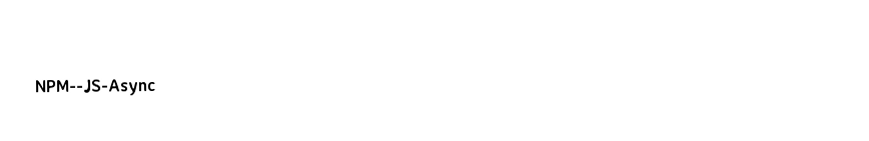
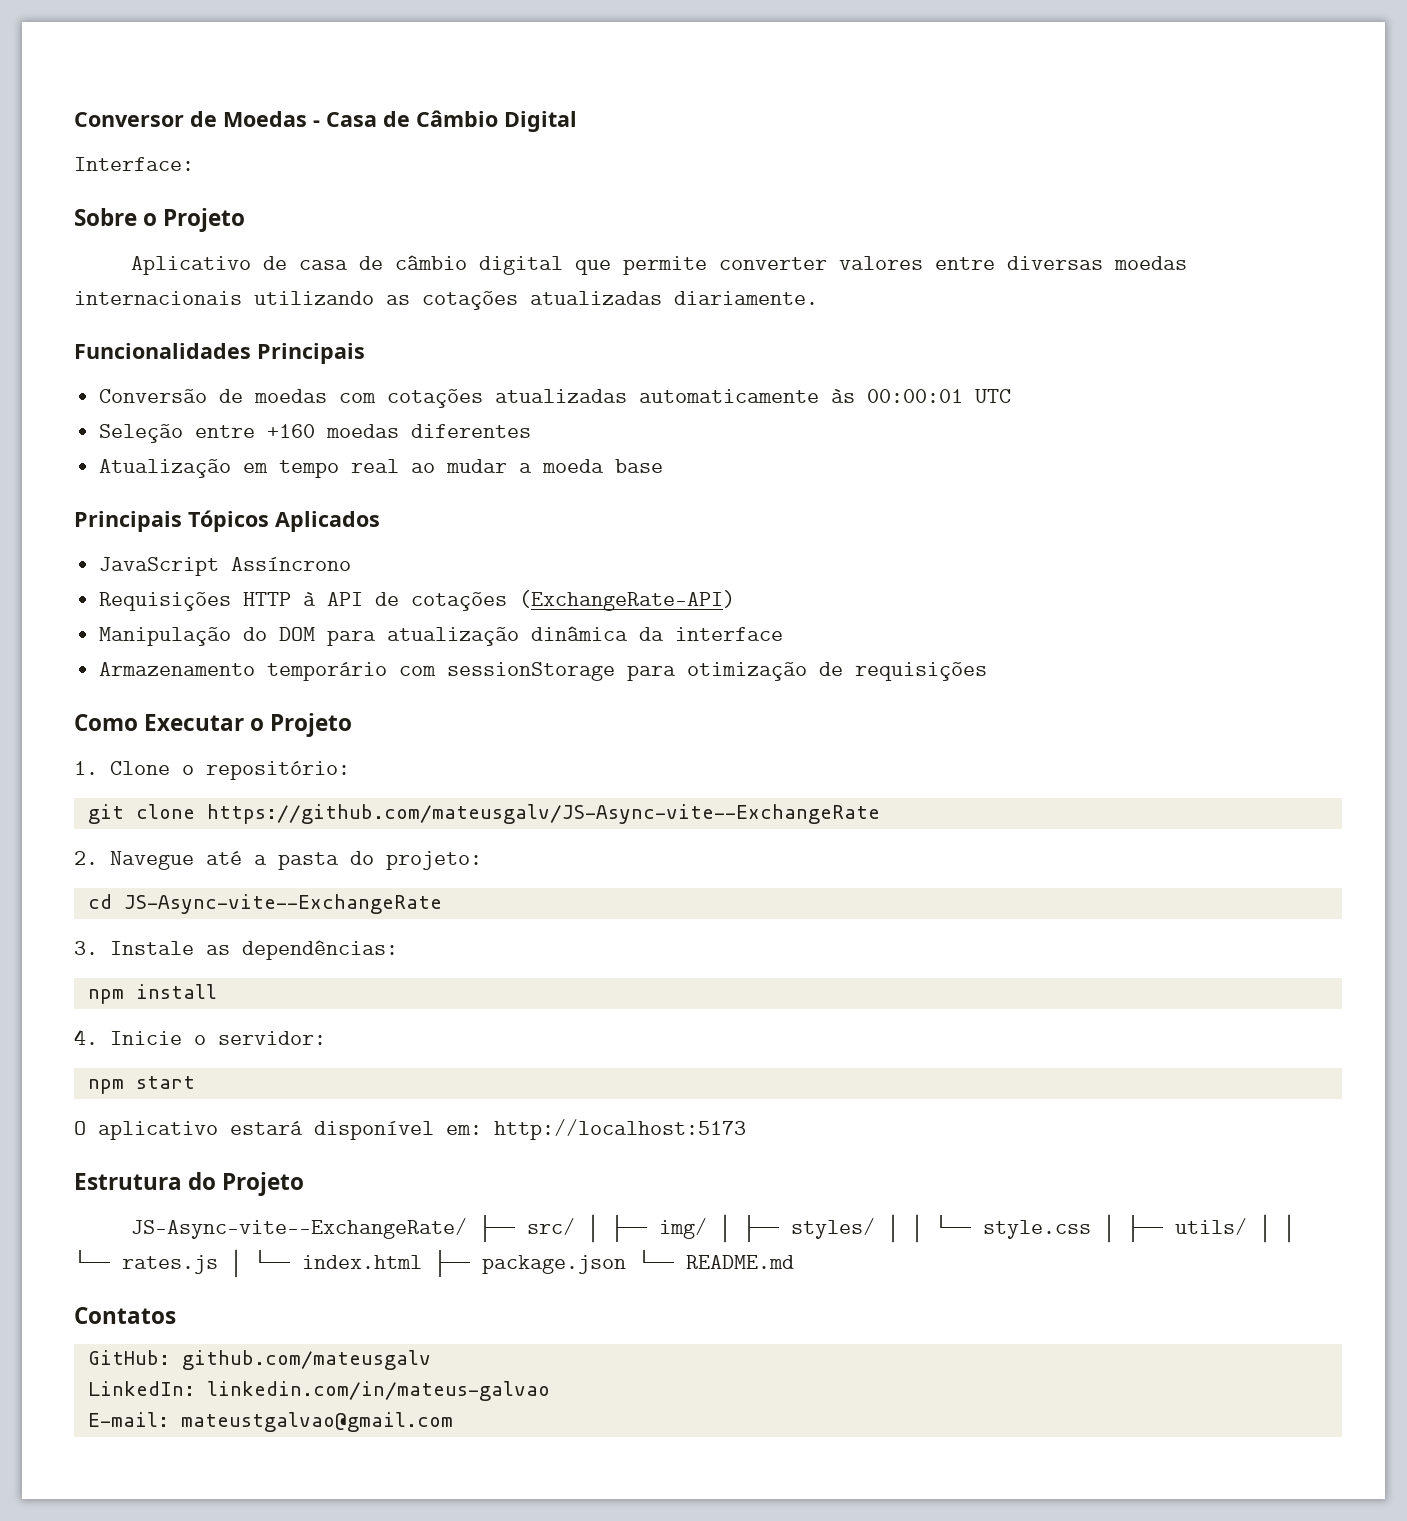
- NPM--JS-Async
+ Conversor de Moedas - Casa de Câmbio Digital
+ Interface:
+ Sobre o Projeto
+ Aplicativo de casa de câmbio digital que permite converter valores entre diversas moedas internacionais utilizando as cotações atualizadas diariamente.
+ Funcionalidades Principais
+ Conversão de moedas com cotações atualizadas automaticamente às 00:00:01 UTC
+ Seleção entre +160 moedas diferentes
+ Atualização em tempo real ao mudar a moeda base
+ Principais Tópicos Aplicados
+ JavaScript Assíncrono
+ Requisições HTTP à API de cotações (ExchangeRate-API)
+ Manipulação do DOM para atualização dinâmica da interface
+ Armazenamento temporário com sessionStorage para otimização de requisições
+ Como Executar o Projeto
+ 1. Clone o repositório:
+ git clone https://github.com/mateusgalv/JS-Async-vite--ExchangeRate
+ 2. Navegue até a pasta do projeto:
+ cd JS-Async-vite--ExchangeRate
+ 3. Instale as dependências:
+ npm install
+ 4. Inicie o servidor:
+ npm start
+ O aplicativo estará disponível em: http://localhost:5173
+ Estrutura do Projeto
+ JS-Async-vite--ExchangeRate/ ├── src/ │ ├── img/ │ ├── styles/ │ │ └── style.css │ ├── utils/ │ │ └── rates.js │ └── index.html ├── package.json └── README.md
+ Contatos
+ GitHub: github.com/mateusgalv
+ LinkedIn: linkedin.com/in/mateus-galvao
+ E-mail: mateustgalvao@gmail.com

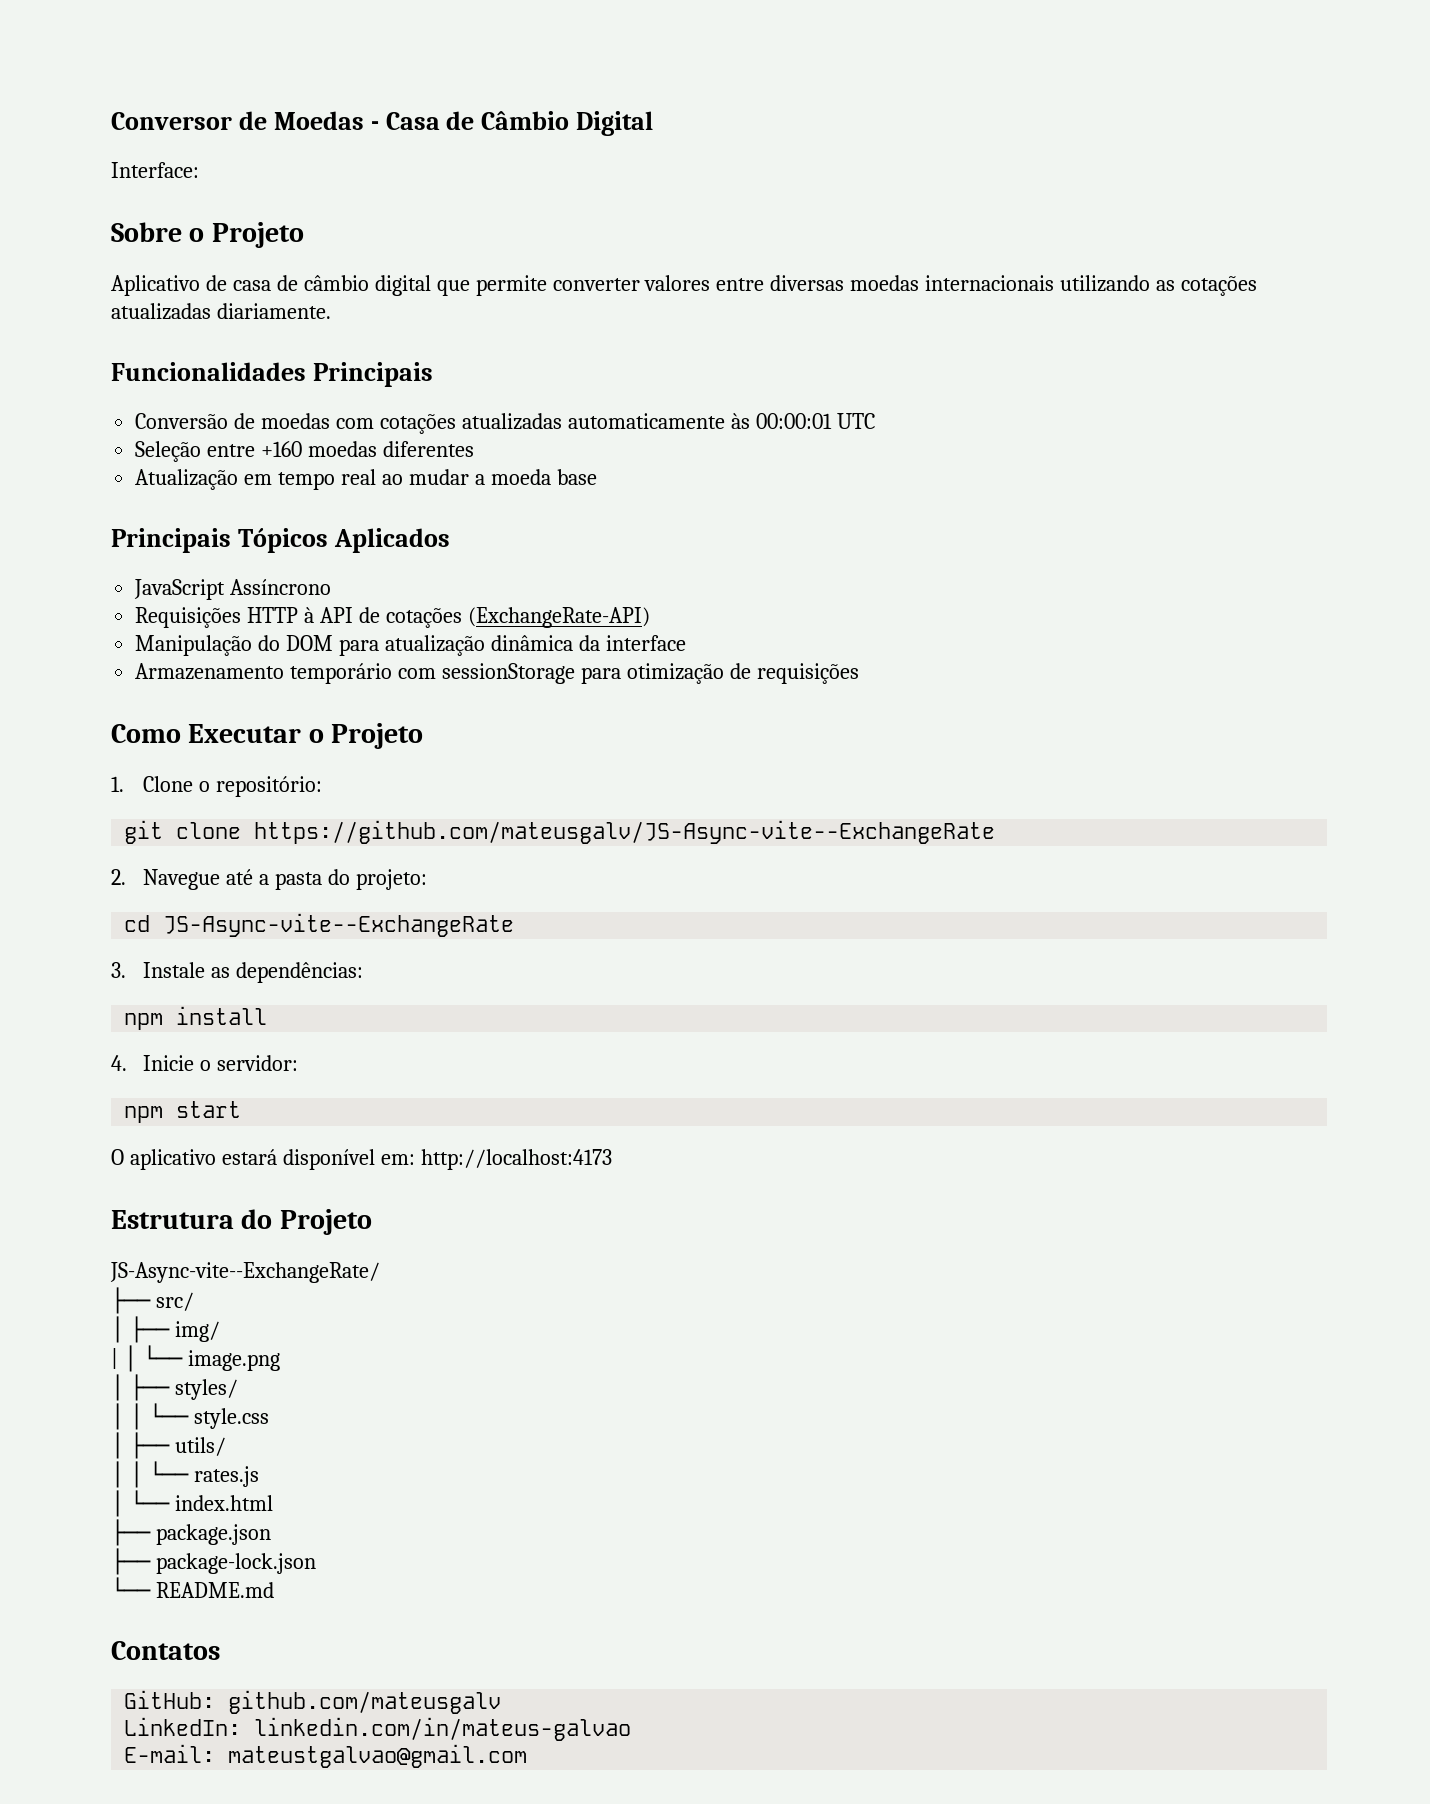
- O aplicativo estará disponível em: http://localhost:5173
+ O aplicativo estará disponível em: http://localhost:4173
- JS-Async-vite--ExchangeRate/ ├── src/ │ ├── img/ │ ├── styles/ │ │ └── style.css │ ├── utils/ │ │ └── rates.js │ └── index.html ├── package.json └── README.md
+ JS-Async-vite--ExchangeRate/
+ ├── src/
+ │ ├── img/
+ | │ └── image.png
+ │ ├── styles/
+ │ │ └── style.css
+ │ ├── utils/
+ │ │ └── rates.js
+ │ └── index.html
+ ├── package.json
+ ├── package-lock.json
+ └── README.md

